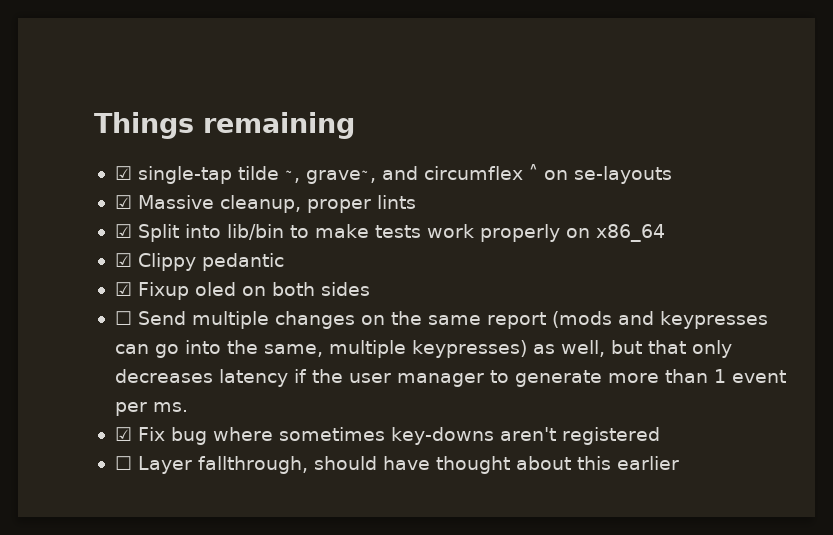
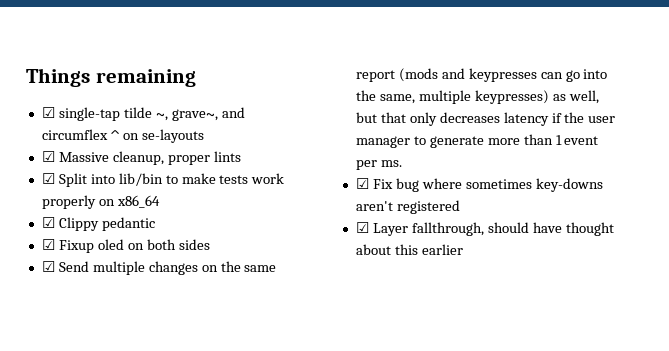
- ☐ Send multiple changes on the same report (mods and keypresses can go into the same, multiple keypresses) as well, but that only decreases latency if the user manager to generate more than 1 event per ms.
+ ☑ Send multiple changes on the same report (mods and keypresses can go into the same, multiple keypresses) as well, but that only decreases latency if the user manager to generate more than 1 event per ms.
- ☐ Layer fallthrough, should have thought about this earlier
+ ☑ Layer fallthrough, should have thought about this earlier

